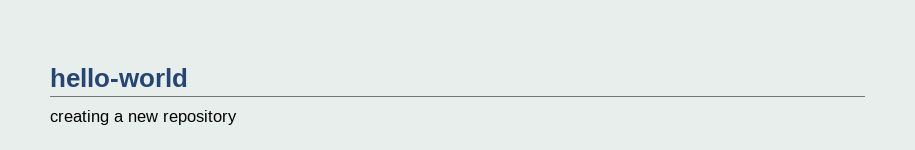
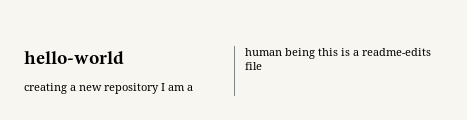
- creating a new repository
+ creating a new repository I am a human being this is a readme-edits file

